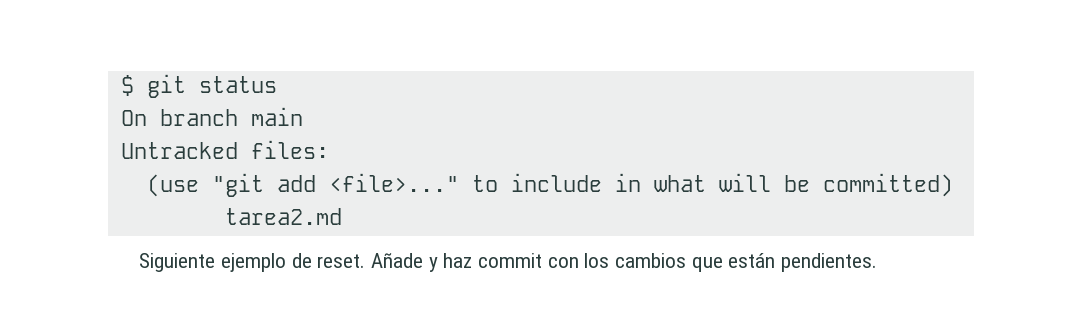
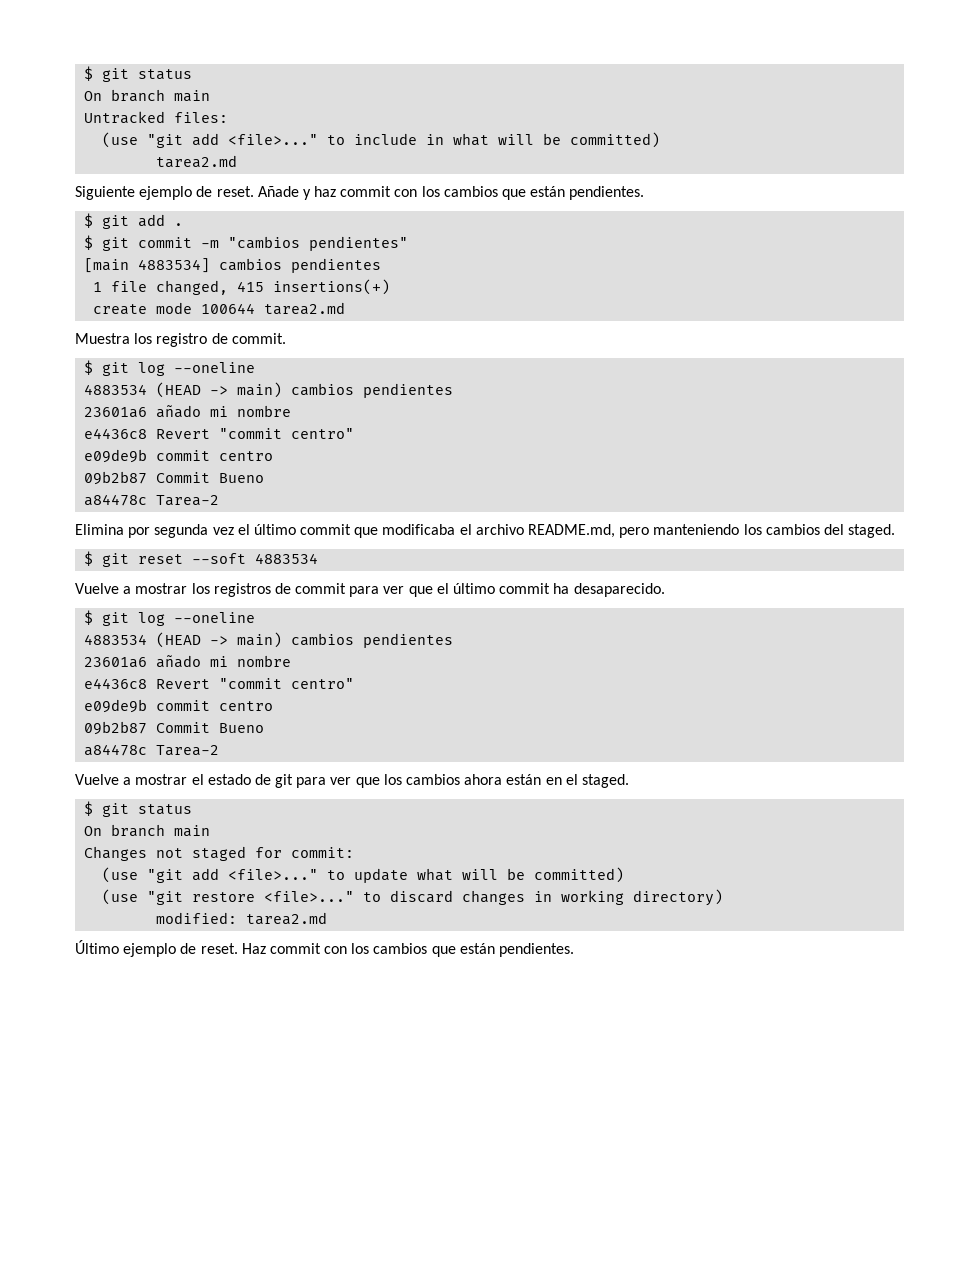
+ $ git add .
+ $ git commit -m "cambios pendientes"
+ [main 4883534] cambios pendientes
+ 1 file changed, 415 insertions(+)
+ create mode 100644 tarea2.md
+ Muestra los registro de commit.
+ $ git log --oneline
+ 4883534 (HEAD -> main) cambios pendientes
+ 23601a6 añado mi nombre
+ e4436c8 Revert "commit centro"
+ e09de9b commit centro
+ 09b2b87 Commit Bueno
+ a84478c Tarea-2
+ Elimina por segunda vez el último commit que modificaba el archivo README.md, pero manteniendo los cambios del staged.
+ $ git reset --soft 4883534
+ Vuelve a mostrar los registros de commit para ver que el último commit ha desaparecido.
+ $ git log --oneline
+ 4883534 (HEAD -> main) cambios pendientes
+ 23601a6 añado mi nombre
+ e4436c8 Revert "commit centro"
+ e09de9b commit centro
+ 09b2b87 Commit Bueno
+ a84478c Tarea-2
+ Vuelve a mostrar el estado de git para ver que los cambios ahora están en el staged.
+ $ git status
+ On branch main
+ Changes not staged for commit:
+ (use "git add <file>..." to update what will be committed)
+ (use "git restore <file>..." to discard changes in working directory)
+ modified: tarea2.md
+ Último ejemplo de reset. Haz commit con los cambios que están pendientes.

